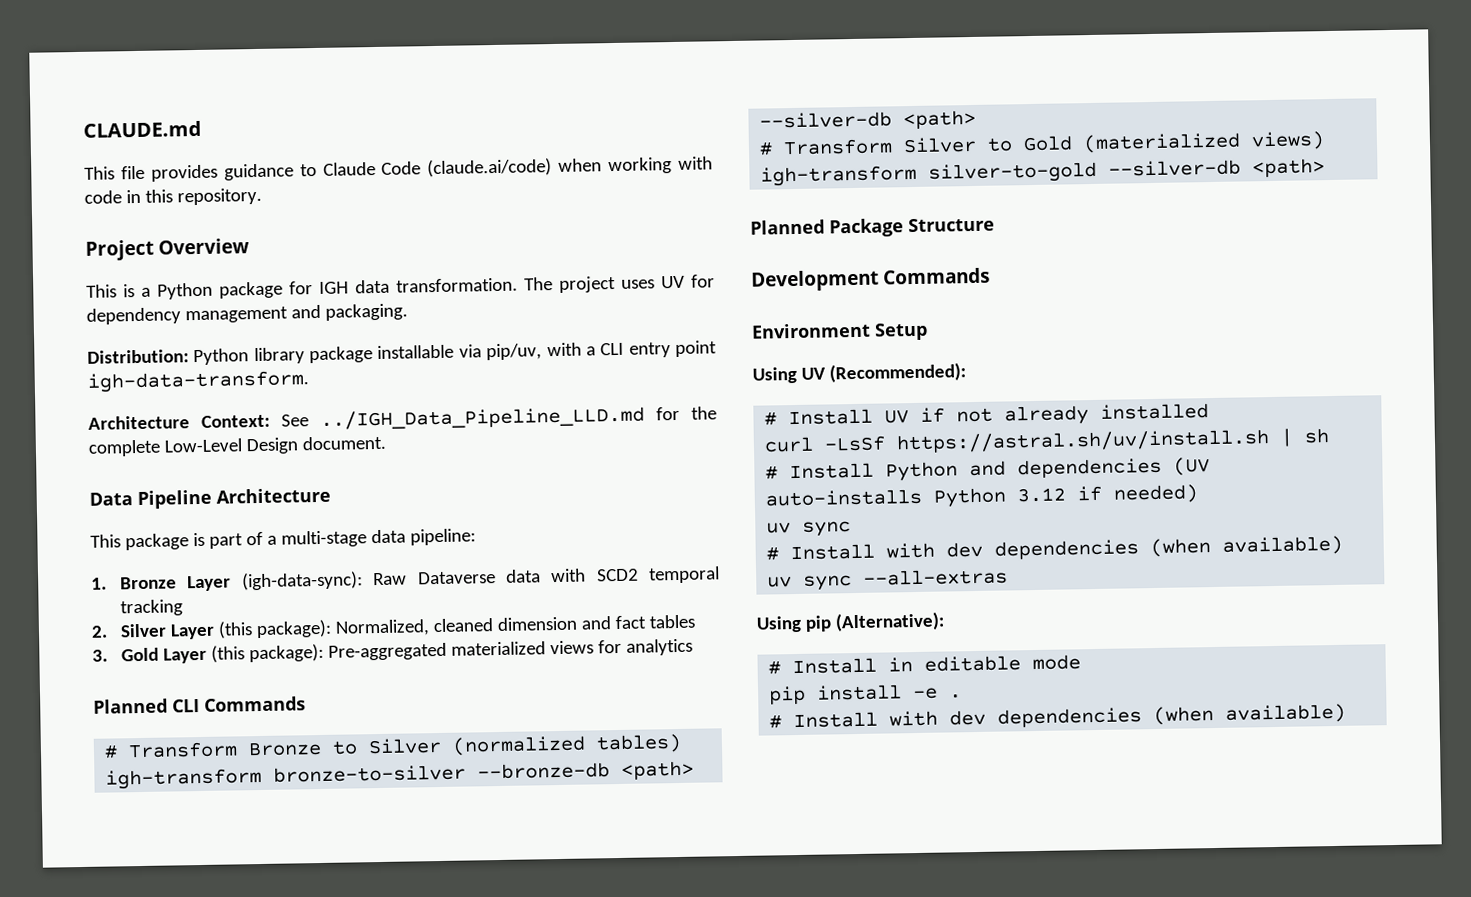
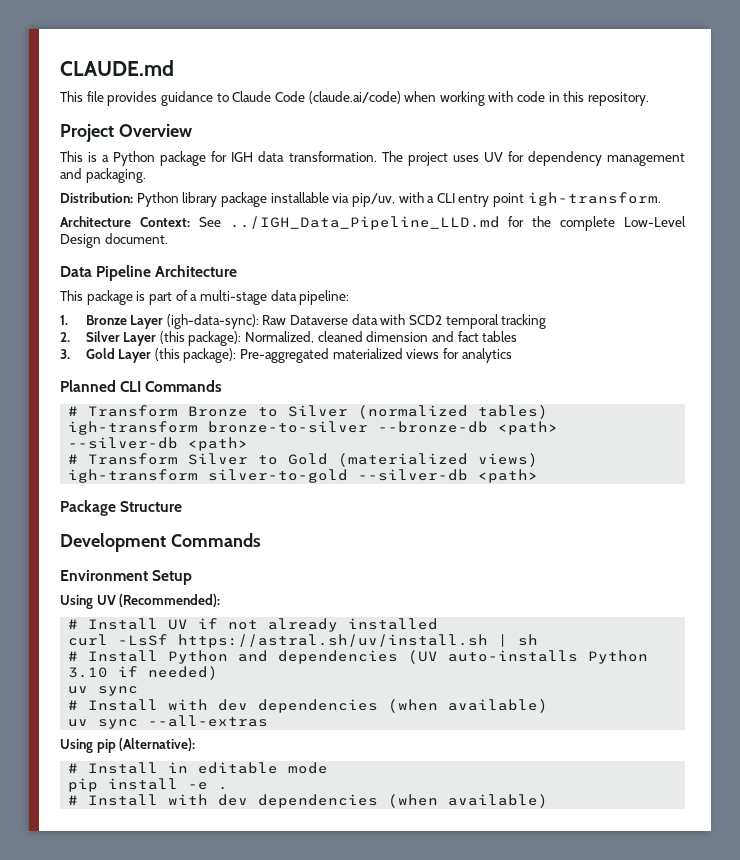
- Distribution: Python library package installable via pip/uv, with a CLI entry point igh-data-transform.
+ Distribution: Python library package installable via pip/uv, with a CLI entry point igh-transform.
- Planned Package Structure
+ Package Structure
- # Install Python and dependencies (UV auto-installs Python 3.12 if needed)
+ # Install Python and dependencies (UV auto-installs Python 3.10 if needed)

